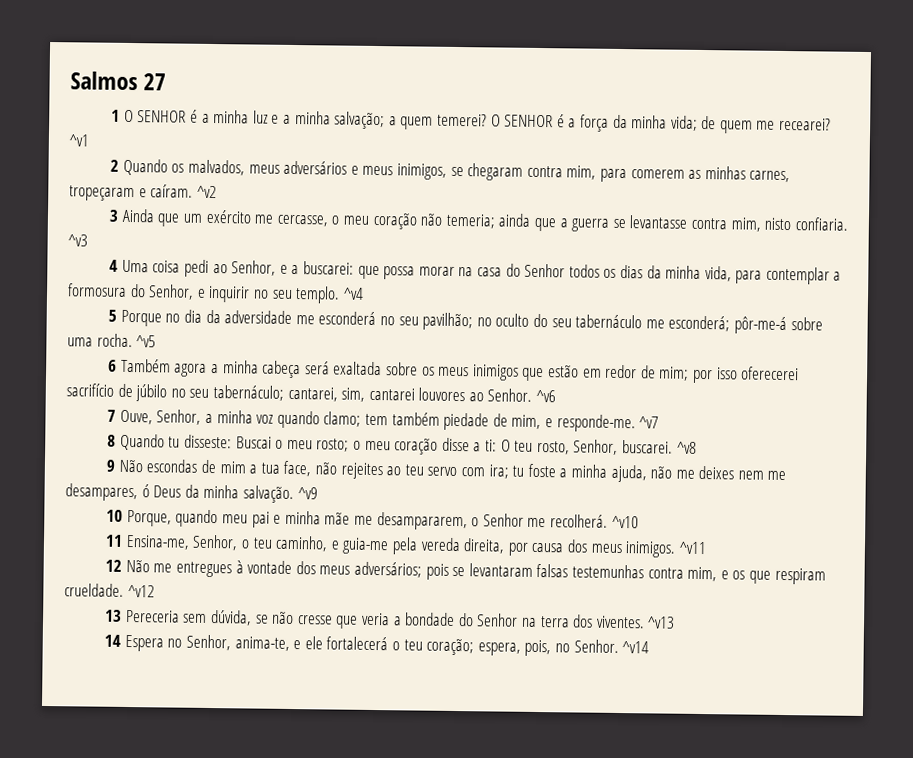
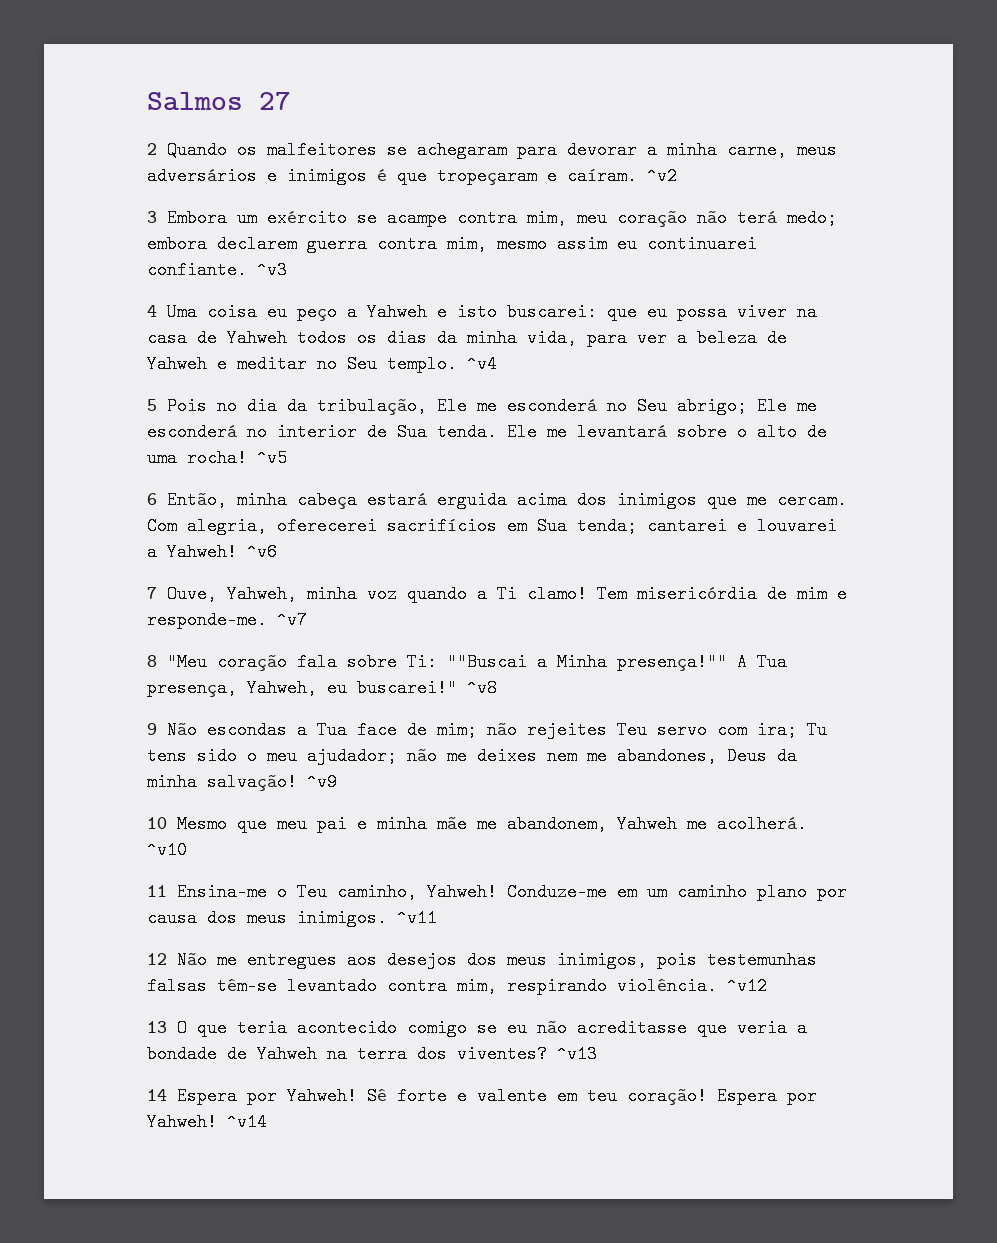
- 1 O SENHOR é a minha luz e a minha salvação; a quem temerei? O SENHOR é a força da minha vida; de quem me recearei? ^v1
- 2 Quando os malvados, meus adversários e meus inimigos, se chegaram contra mim, para comerem as minhas carnes, tropeçaram e caíram.
+ 2 Quando os malfeitores se achegaram para devorar a minha carne, meus adversários e inimigos é que tropeçaram e caíram.
- 3 Ainda que um exército me cercasse, o meu coração não temeria; ainda que a guerra se levantasse contra mim, nisto confiaria. ^v3
- 4 Uma coisa pedi ao Senhor, e a buscarei: que possa morar na casa do Senhor todos os dias da minha vida, para contemplar a formosura do Senhor, e inquirir no seu templo.
+ 3 Embora um exército se acampe contra mim, meu coração não terá medo; embora declarem guerra contra mim, mesmo assim eu continuarei confiante. ^v3
+ 4 Uma coisa eu peço a Yahweh e isto buscarei: que eu possa viver na casa de Yahweh todos os dias da minha vida, para ver a beleza de Yahweh e meditar no Seu templo.
- 5 Porque no dia da adversidade me esconderá no seu pavilhão; no oculto do seu tabernáculo me esconderá; pôr-me-á sobre uma rocha. ^v5
- 6 Também agora a minha cabeça será exaltada sobre os meus inimigos que estão em redor de mim; por isso oferecerei sacrifício de júbilo no seu tabernáculo; cantarei, sim, cantarei louvores ao Senhor.
+ 5 Pois no dia da tribulação, Ele me esconderá no Seu abrigo; Ele me esconderá no interior de Sua tenda. Ele me levantará sobre o alto de uma rocha! ^v5
+ 6 Então, minha cabeça estará erguida acima dos inimigos que me cercam. Com alegria, oferecerei sacrifícios em Sua tenda; cantarei e louvarei a Yahweh!
- 7 Ouve, Senhor, a minha voz quando clamo; tem também piedade de mim, e responde-me. ^v7
- 8 Quando tu disseste: Buscai o meu rosto; o meu coração disse a ti: O teu rosto, Senhor, buscarei. ^v8
- 9 Não escondas de mim a tua face, não rejeites ao teu servo com ira; tu foste a minha ajuda, não me deixes nem me desampares, ó Deus da minha salvação.
+ 7 Ouve, Yahweh, minha voz quando a Ti clamo! Tem misericórdia de mim e responde-me. ^v7
+ 8 "Meu coração fala sobre Ti: ""Buscai a Minha presença!"" A Tua presença, Yahweh, eu buscarei!" ^v8
+ 9 Não escondas a Tua face de mim; não rejeites Teu servo com ira; Tu tens sido o meu ajudador; não me deixes nem me abandones, Deus da minha salvação!
- 10 Porque, quando meu pai e minha mãe me desampararem, o Senhor me recolherá. ^v10
- 11 Ensina-me, Senhor, o teu caminho, e guia-me pela vereda direita, por causa dos meus inimigos.
+ 10 Mesmo que meu pai e minha mãe me abandonem, Yahweh me acolherá. ^v10
+ 11 Ensina-me o Teu caminho, Yahweh! Conduze-me em um caminho plano por causa dos meus inimigos.
- 12 Não me entregues à vontade dos meus adversários; pois se levantaram falsas testemunhas contra mim, e os que respiram crueldade. ^v12
- 13 Pereceria sem dúvida, se não cresse que veria a bondade do Senhor na terra dos viventes.
+ 12 Não me entregues aos desejos dos meus inimigos, pois testemunhas falsas têm-se levantado contra mim, respirando violência. ^v12
+ 13 O que teria acontecido comigo se eu não acreditasse que veria a bondade de Yahweh na terra dos viventes?
- 14 Espera no Senhor, anima-te, e ele fortalecerá o teu coração; espera, pois, no Senhor.
+ 14 Espera por Yahweh! Sê forte e valente em teu coração! Espera por Yahweh!

